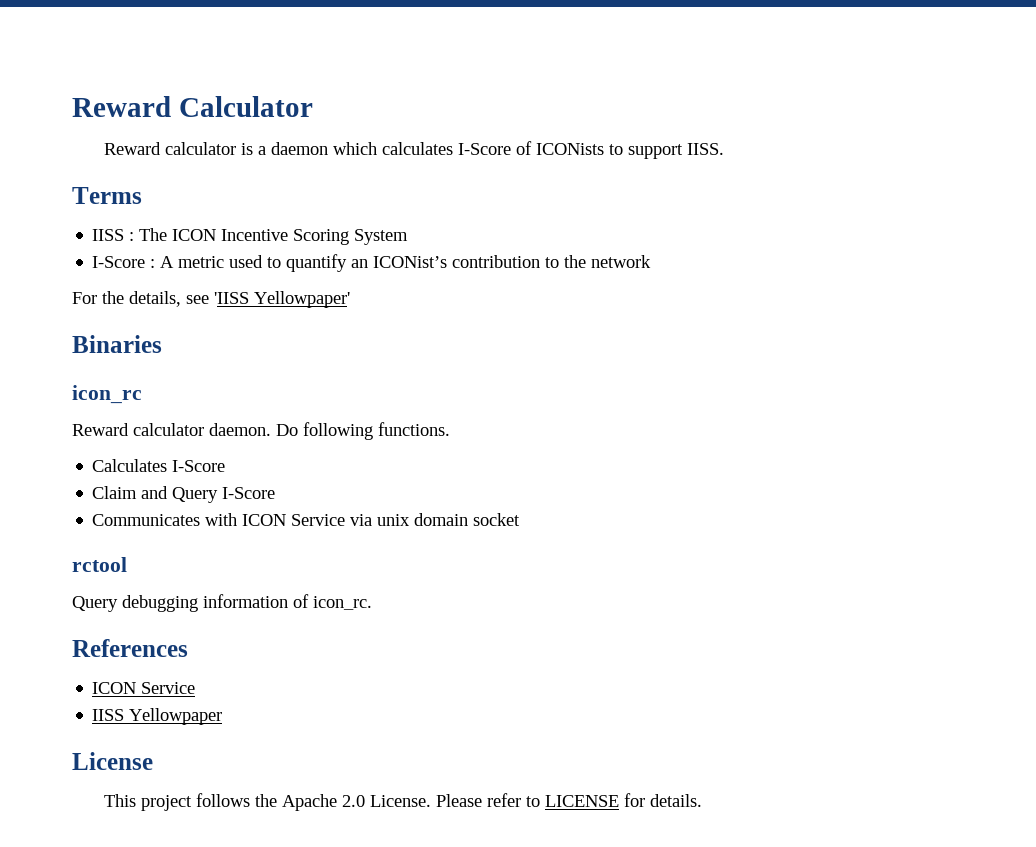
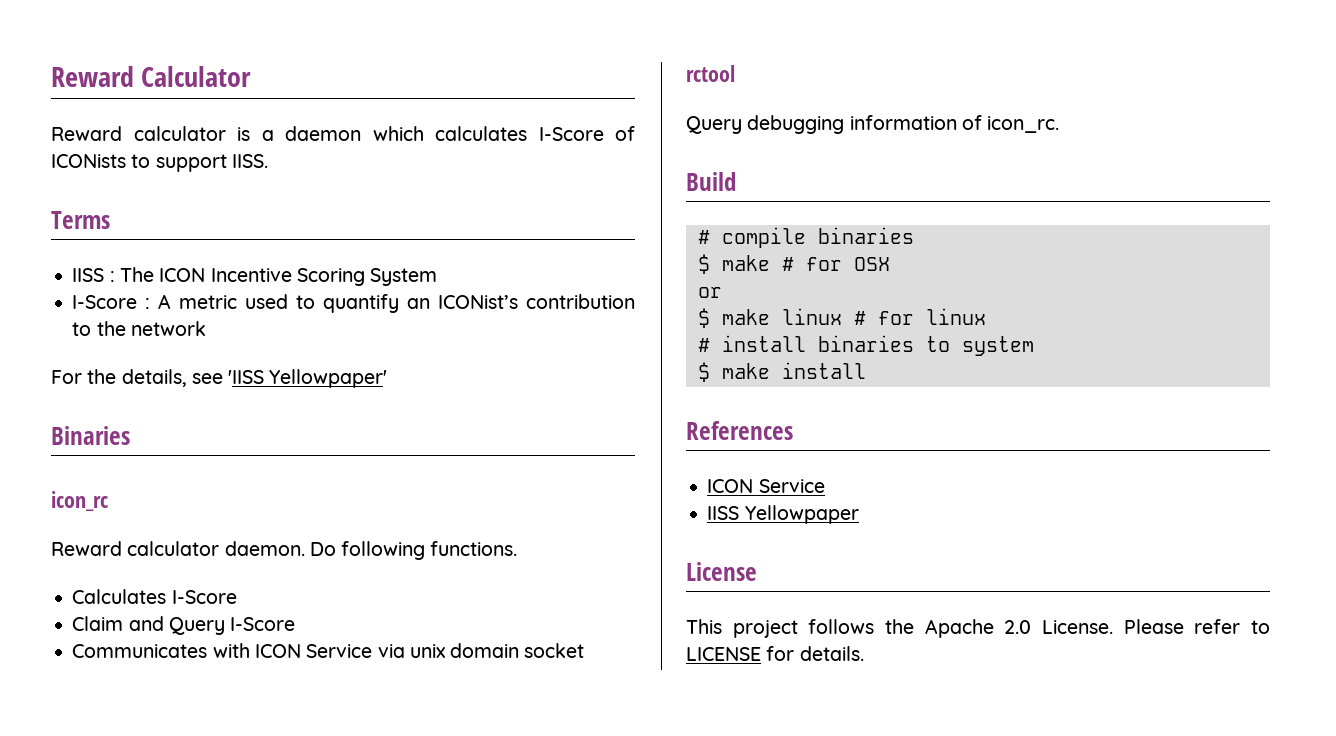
+ Build
+ # compile binaries
+ $ make # for OSX
+ or
+ $ make linux # for linux
+ # install binaries to system
+ $ make install

